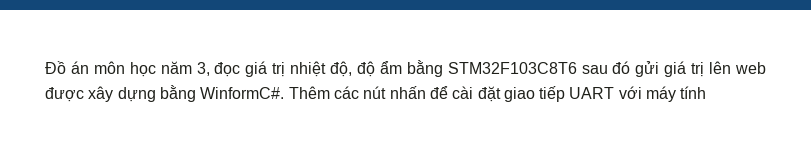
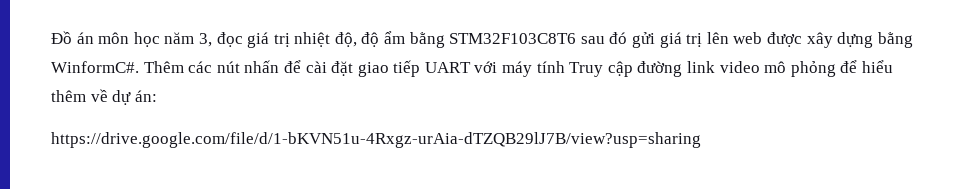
- Thêm các nút nhấn để cài đặt giao tiếp UART với máy tính
+ Thêm các nút nhấn để cài đặt giao tiếp UART với máy tính Truy cập đường link video mô phỏng để hiểu thêm về dự án:
+ https://drive.google.com/file/d/1-bKVN51u-4Rxgz-urAia-dTZQB29lJ7B/view?usp=sharing

